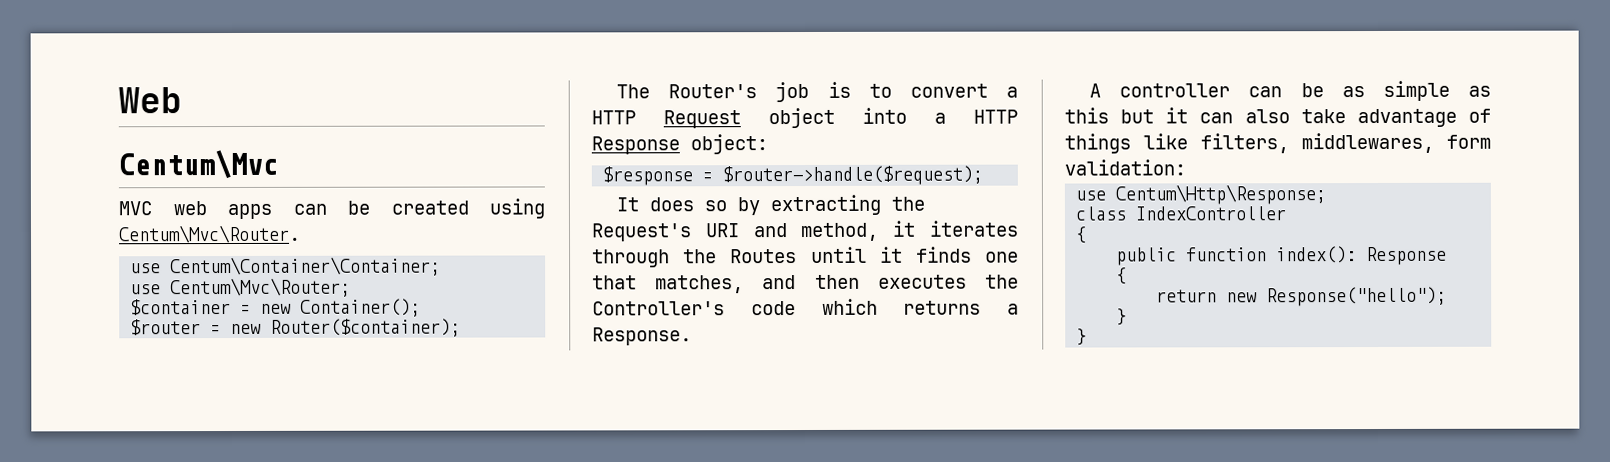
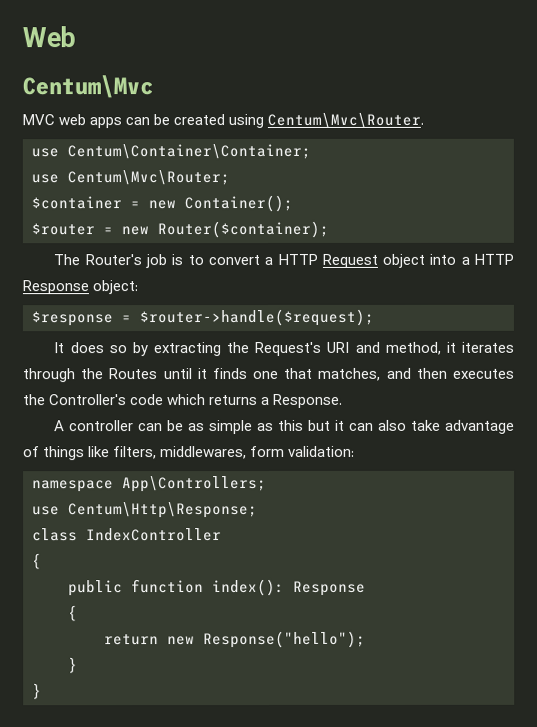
+ namespace App\Controllers;

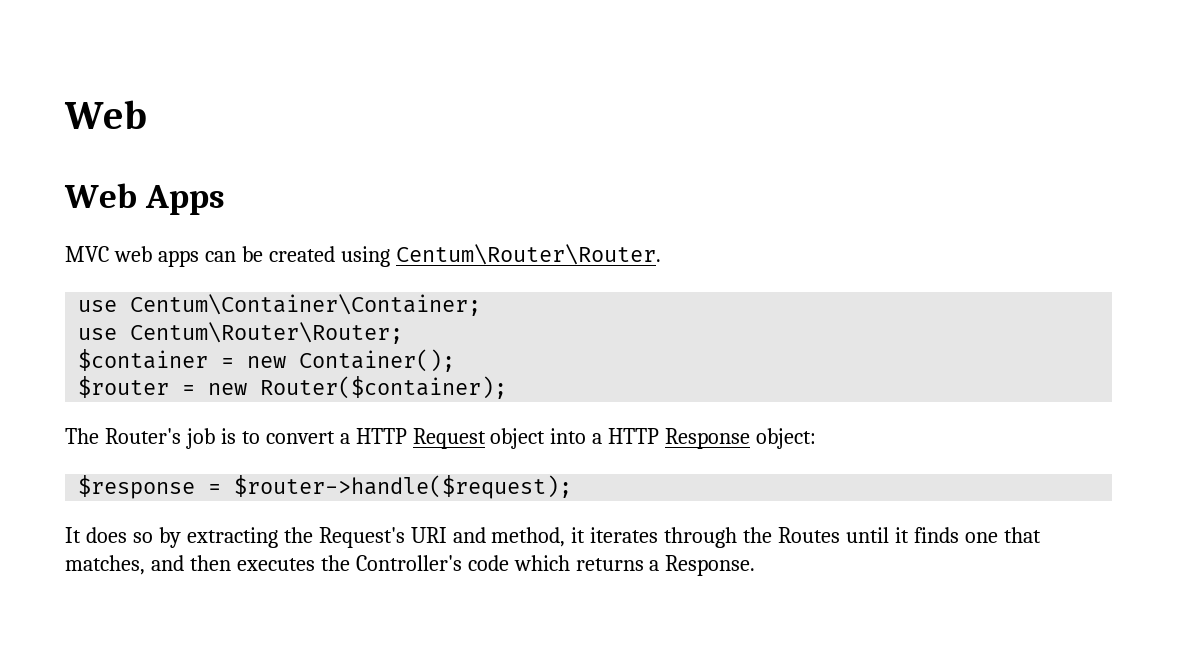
- Centum\Mvc
+ Web Apps
- MVC web apps can be created using Centum\Mvc\Router.
+ MVC web apps can be created using Centum\Router\Router.
- use Centum\Mvc\Router;
+ use Centum\Router\Router;
- A controller can be as simple as this but it can also take advantage of things like filters, middlewares, form validation:
- namespace App\Controllers;
- use Centum\Http\Response;
- class IndexController
- {
- public function index(): Response
- {
- return new Response("hello");
- }
- }

